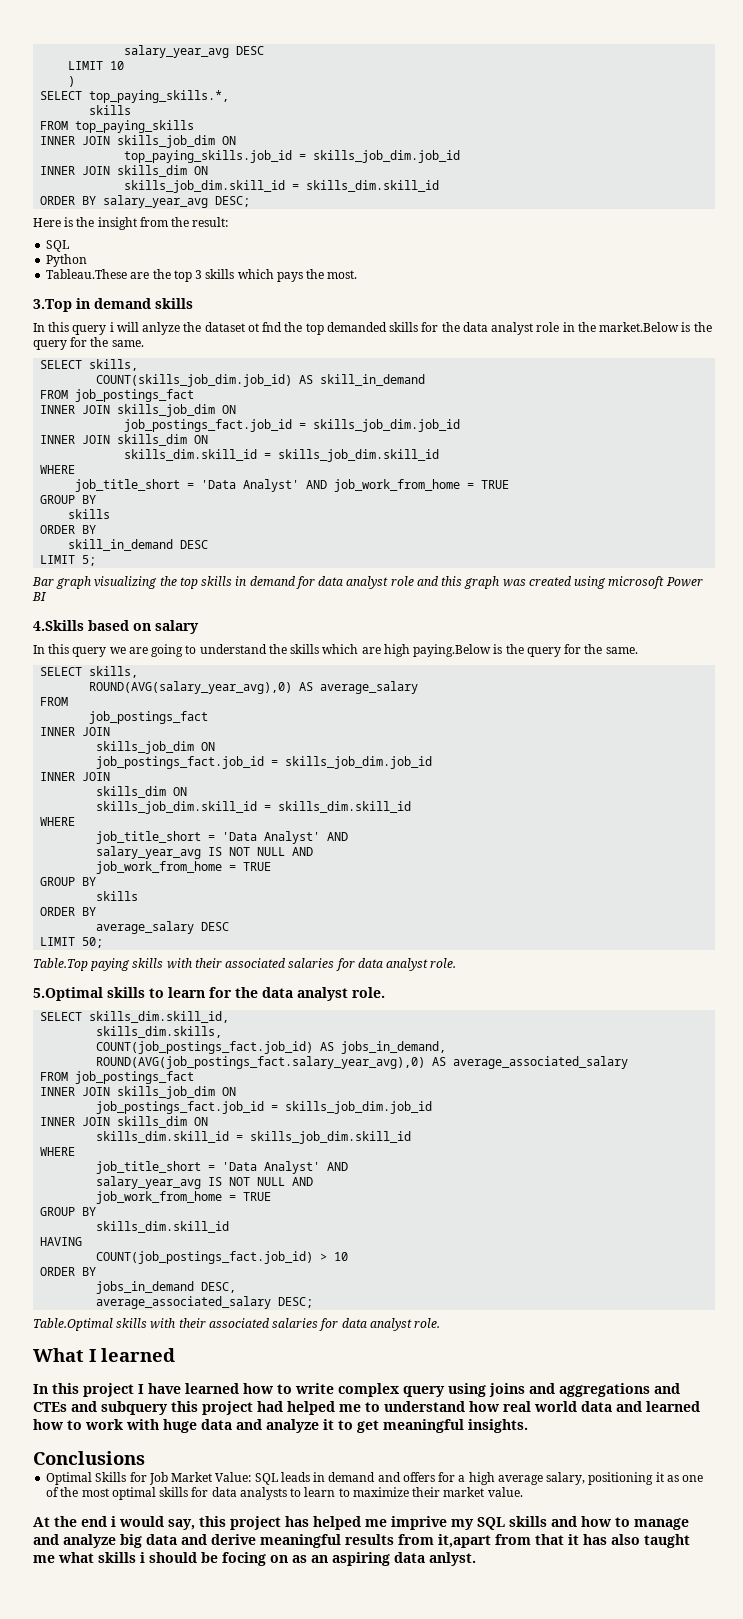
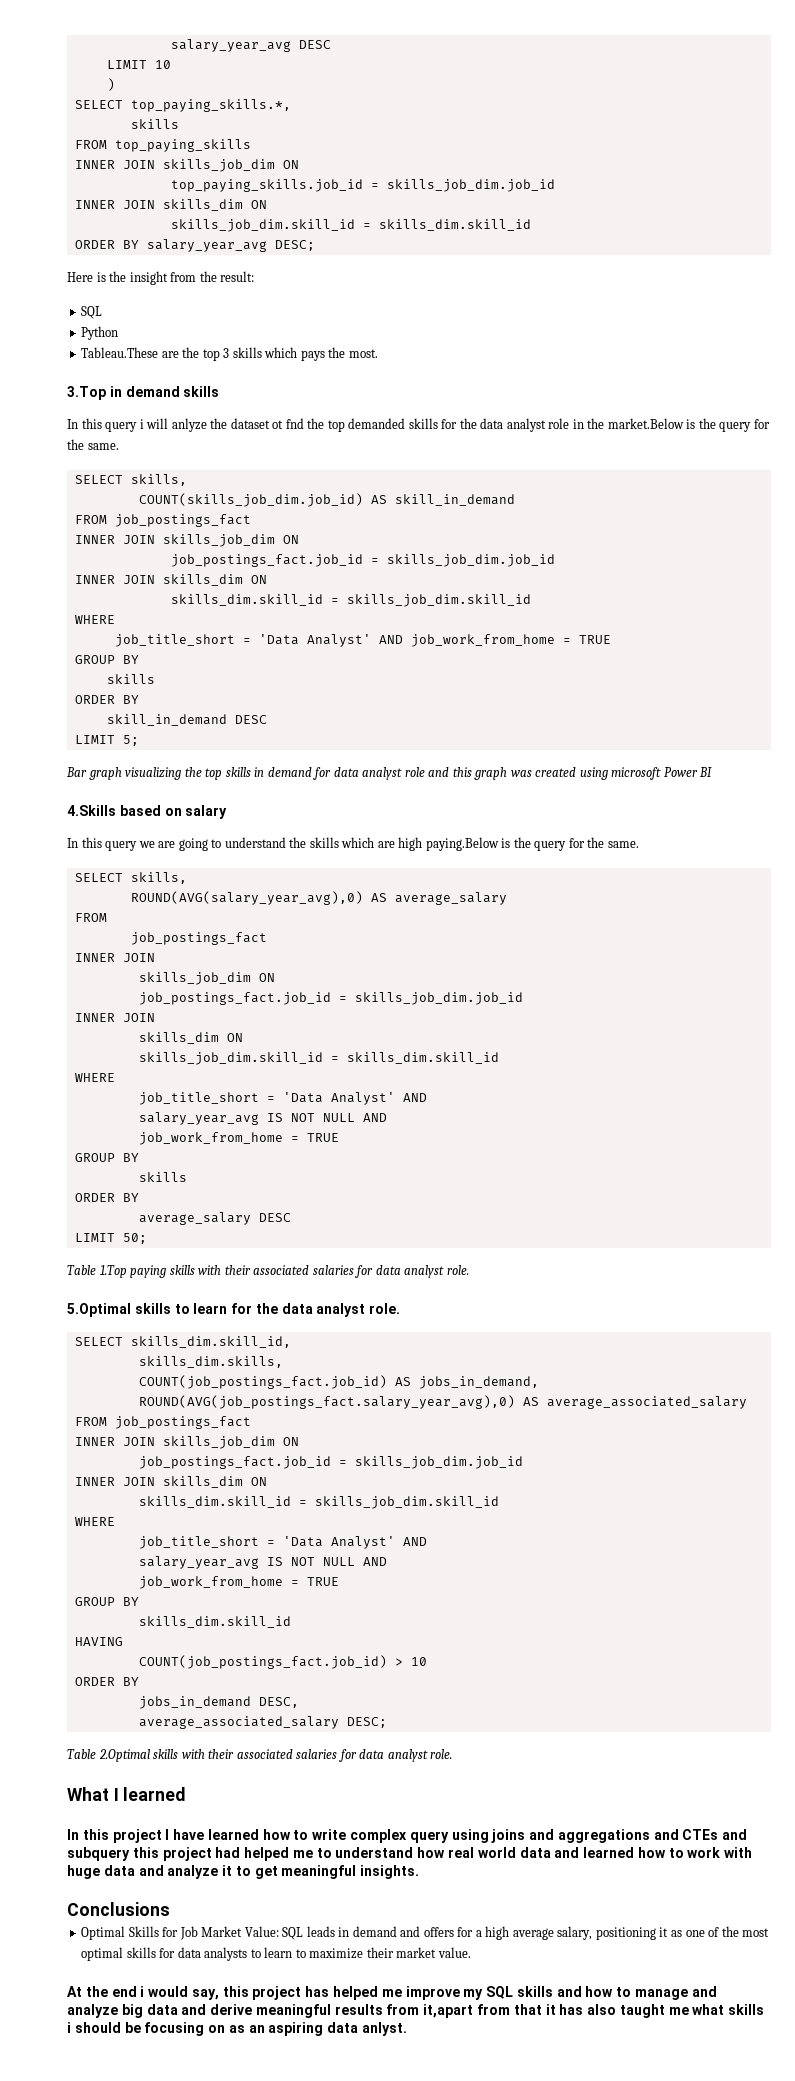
- Table.Top paying skills with their associated salaries for data analyst role.
+ Table 1.Top paying skills with their associated salaries for data analyst role.
- Table.Optimal skills with their associated salaries for data analyst role.
+ Table 2.Optimal skills with their associated salaries for data analyst role.
- At the end i would say, this project has helped me imprive my SQL skills and how to manage and analyze big data and derive meaningful results from it,apart from that it has also taught me what skills i should be focing on as an aspiring data anlyst.
+ At the end i would say, this project has helped me improve my SQL skills and how to manage and analyze big data and derive meaningful results from it,apart from that it has also taught me what skills i should be focusing on as an aspiring data anlyst.

